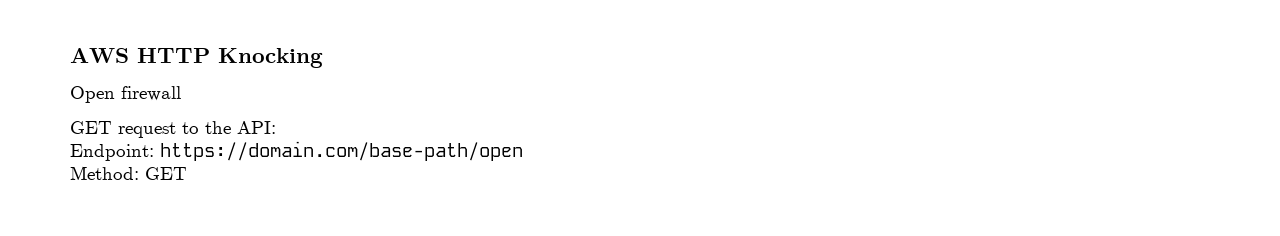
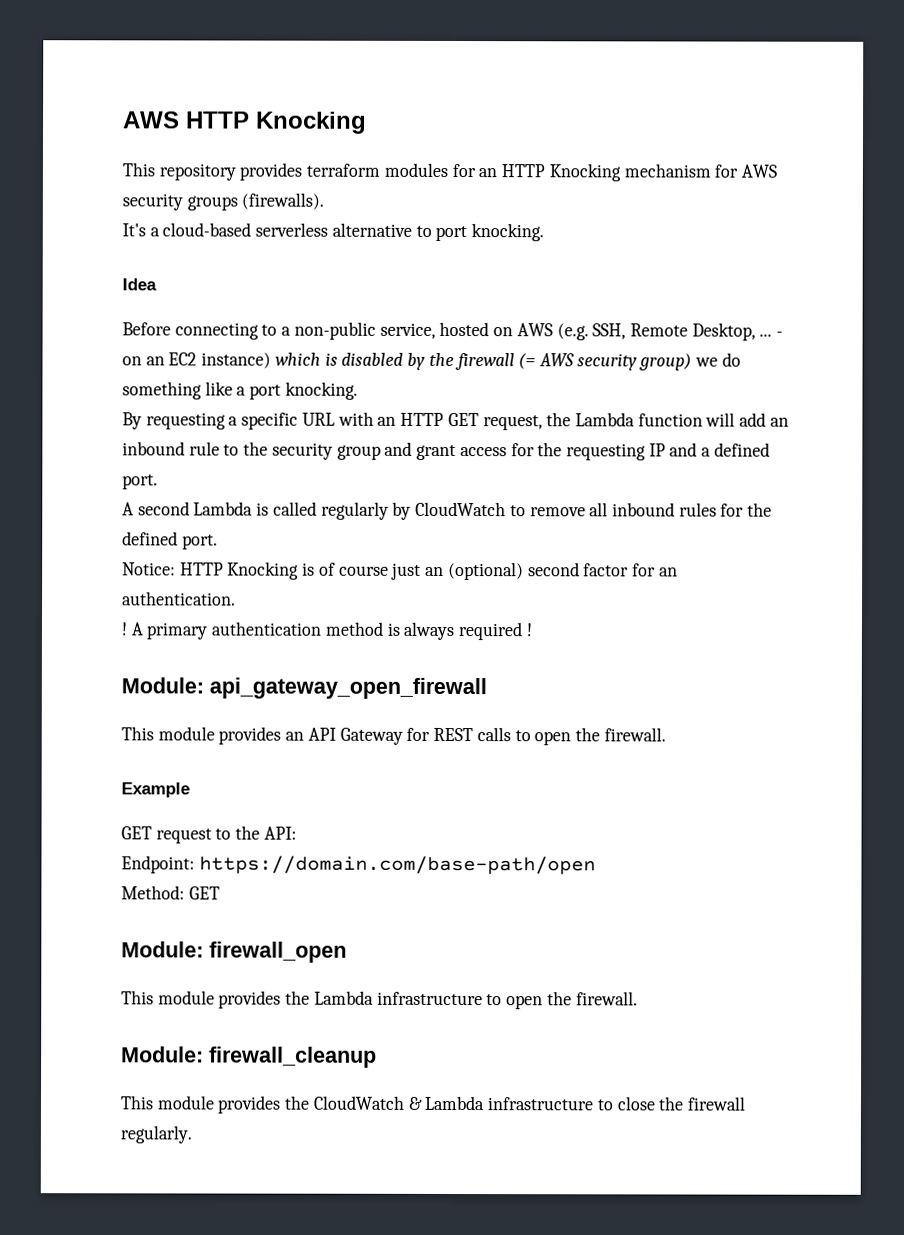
- Open firewall
+ This repository provides terraform modules for an HTTP Knocking mechanism for AWS security groups (firewalls).
+ It's a cloud-based serverless alternative to port knocking.
+ Idea
+ Before connecting to a non-public service, hosted on AWS (e.g. SSH, Remote Desktop, ... - on an EC2 instance) which is disabled by the firewall (= AWS security group) we do something like a port knocking.
+ By requesting a specific URL with an HTTP GET request, the Lambda function will add an inbound rule to the security group and grant access for the requesting IP and a defined port.
+ A second Lambda is called regularly by CloudWatch to remove all inbound rules for the defined port.
+ Notice: HTTP Knocking is of course just an (optional) second factor for an authentication.
+ ! A primary authentication method is always required !
+ Module: api_gateway_open_firewall
+ This module provides an API Gateway for REST calls to open the firewall.
+ Example
+ Module: firewall_open
+ This module provides the Lambda infrastructure to open the firewall.
+ Module: firewall_cleanup
+ This module provides the CloudWatch & Lambda infrastructure to close the firewall regularly.

